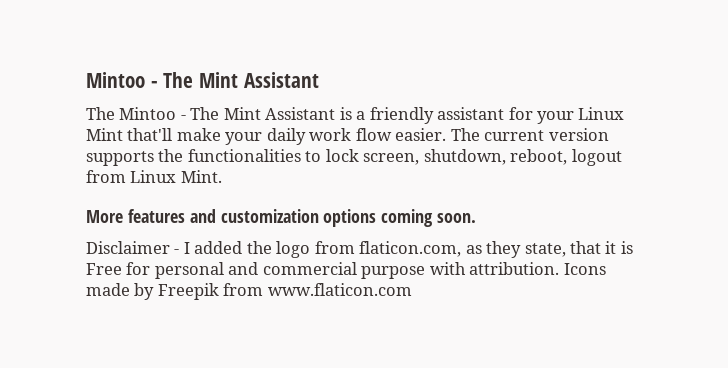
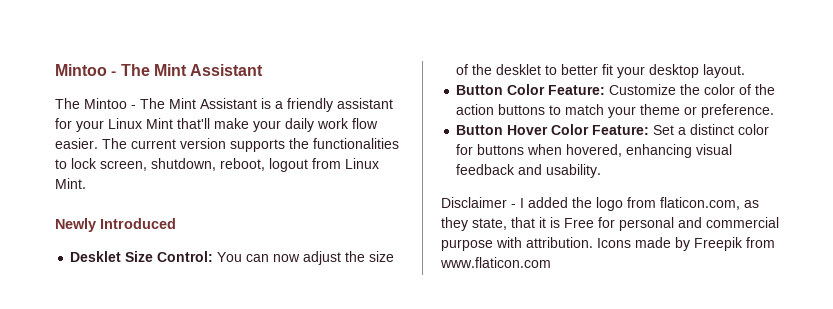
- More features and customization options coming soon.
+ Newly Introduced
+ Desklet Size Control: You can now adjust the size of the desklet to better fit your desktop layout.
+ Button Color Feature: Customize the color of the action buttons to match your theme or preference.
+ Button Hover Color Feature: Set a distinct color for buttons when hovered, enhancing visual feedback and usability.

